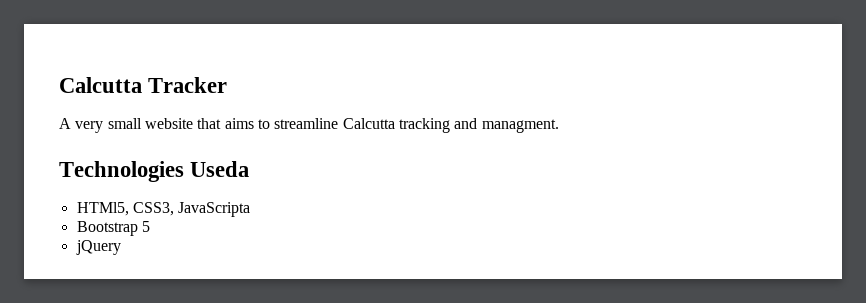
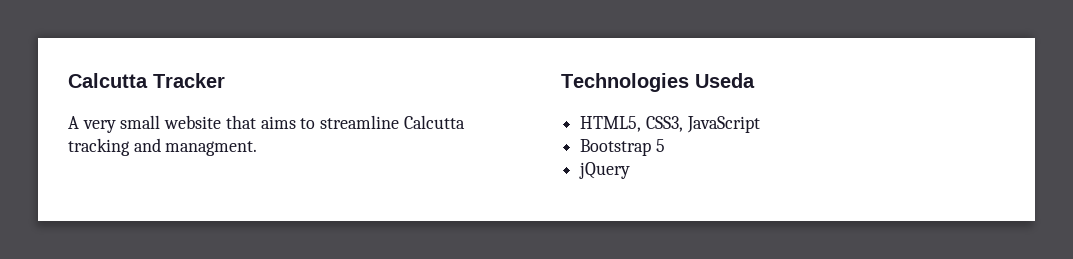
- HTMl5, CSS3, JavaScripta
+ HTML5, CSS3, JavaScript

